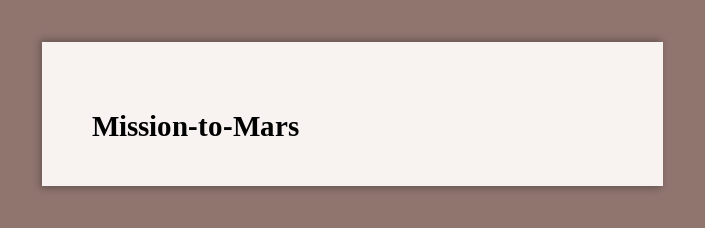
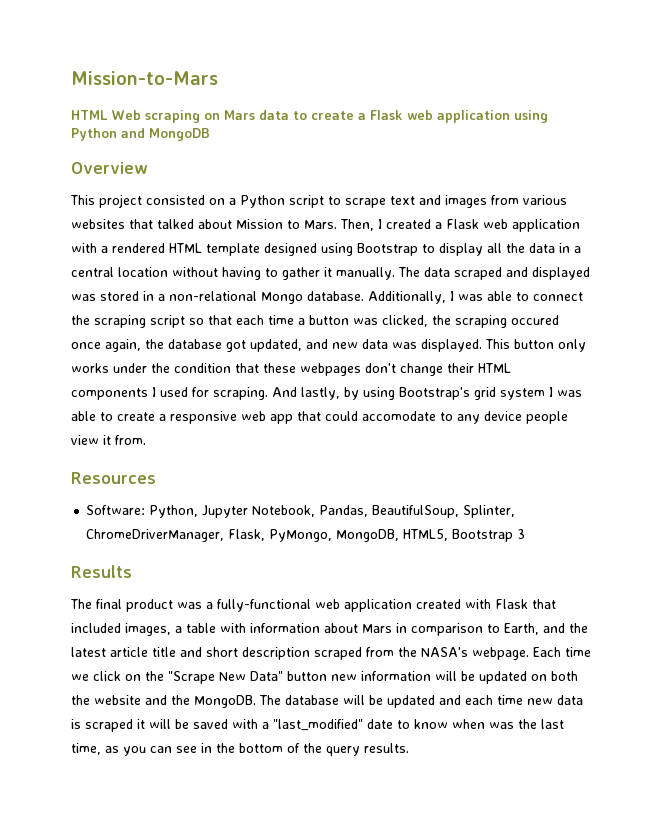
+ HTML Web scraping on Mars data to create a Flask web application using Python and MongoDB
+ Overview
+ This project consisted on a Python script to scrape text and images from various websites that talked about Mission to Mars. Then, I created a Flask web application with a rendered HTML template designed using Bootstrap to display all the data in a central location without having to gather it manually. The data scraped and displayed was stored in a non-relational Mongo database. Additionally, I was able to connect the scraping script so that each time a button was clicked, the scraping occured once again, the database got updated, and new data was displayed. This button only works under the condition that these webpages don't change their HTML components I used for scraping. And lastly, by using Bootstrap's grid system I was able to create a responsive web app that could accomodate to any device people view it from.
+ Resources
+ Software: Python, Jupyter Notebook, Pandas, BeautifulSoup, Splinter, ChromeDriverManager, Flask, PyMongo, MongoDB, HTML5, Bootstrap 3
+ Results
+ The final product was a fully-functional web application created with Flask that included images, a table with information about Mars in comparison to Earth, and the latest article title and short description scraped from the NASA's webpage. Each time we click on the "Scrape New Data" button new information will be updated on both the website and the MongoDB. The database will be updated and each time new data is scraped it will be saved with a "last_modified" date to know when was the last time, as you can see in the bottom of the query results.

